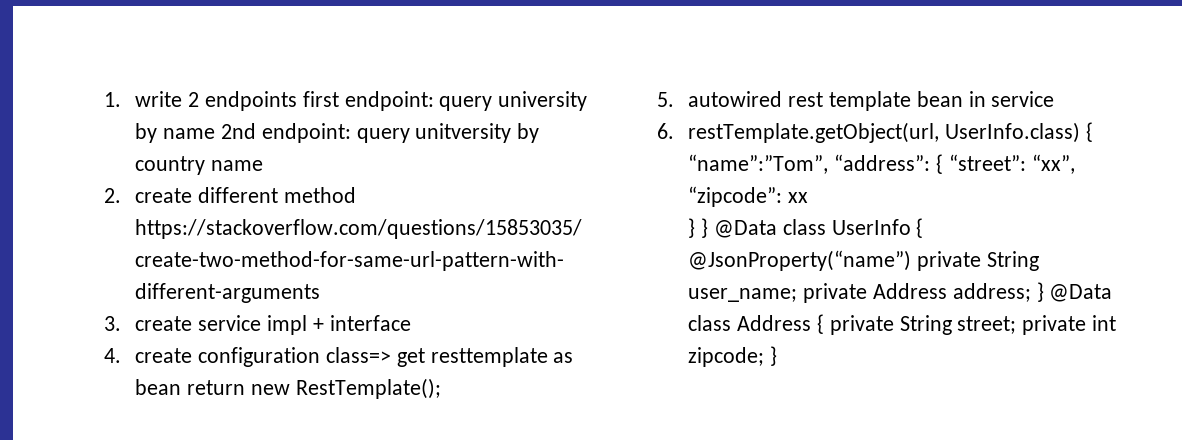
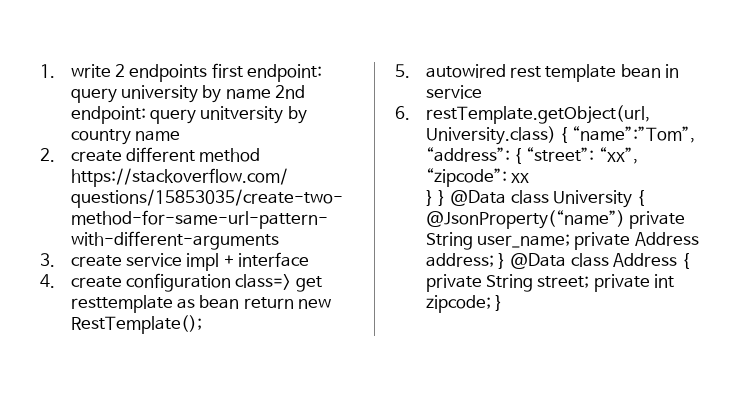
- 6. restTemplate.getObject(url, UserInfo.class) { “name”:”Tom”, “address”: { “street”: “xx”, “zipcode”: xx
+ 6. restTemplate.getObject(url, University.class) { “name”:”Tom”, “address”: { “street”: “xx”, “zipcode”: xx
- } } @Data class UserInfo { @JsonProperty(“name”) private String user_name; private Address address; } @Data class Address { private String street; private int zipcode; }
+ } } @Data class University { @JsonProperty(“name”) private String user_name; private Address address; } @Data class Address { private String street; private int zipcode; }

